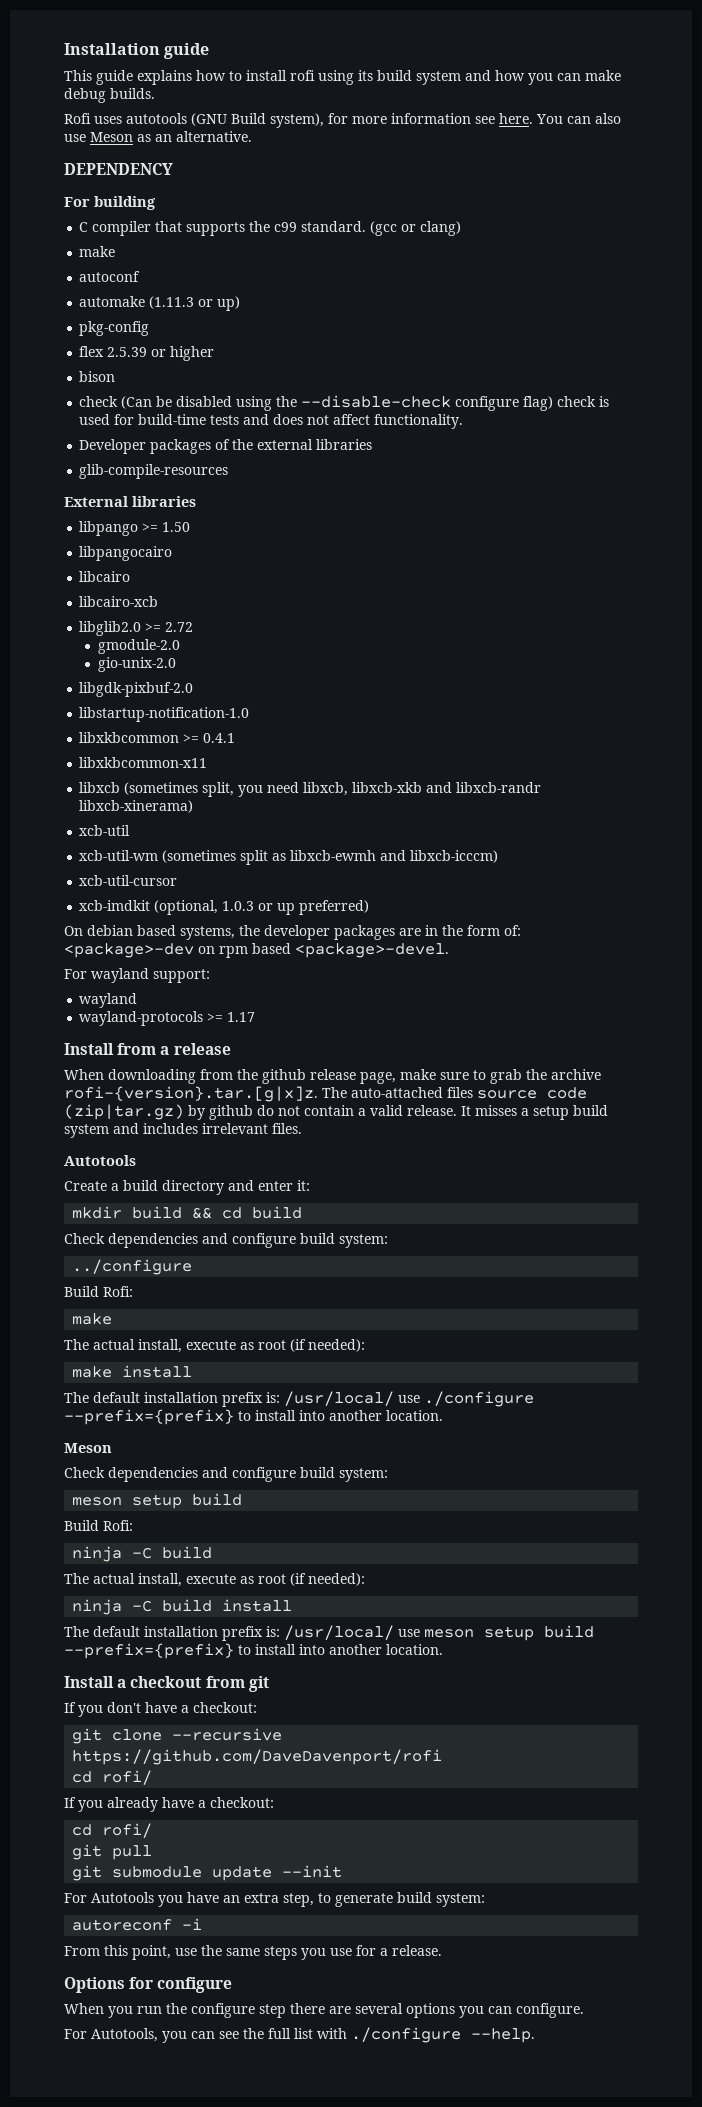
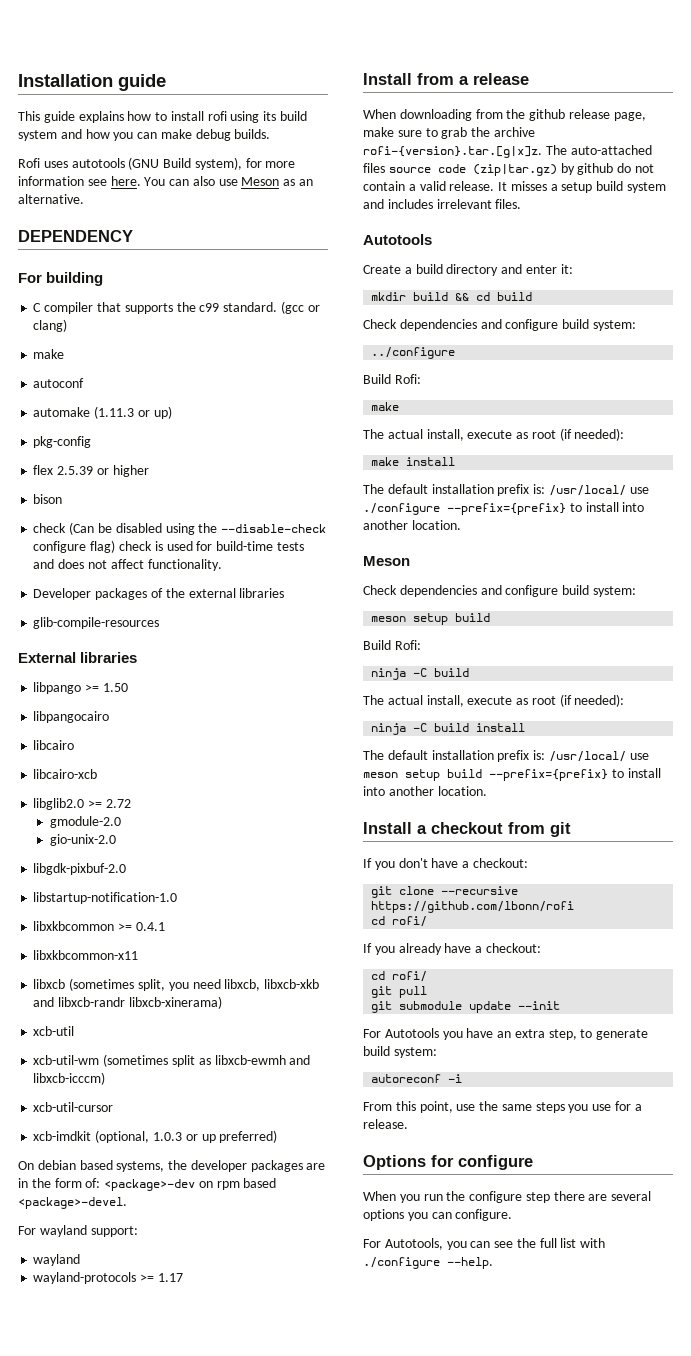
- git clone --recursive https://github.com/DaveDavenport/rofi
+ git clone --recursive https://github.com/lbonn/rofi

